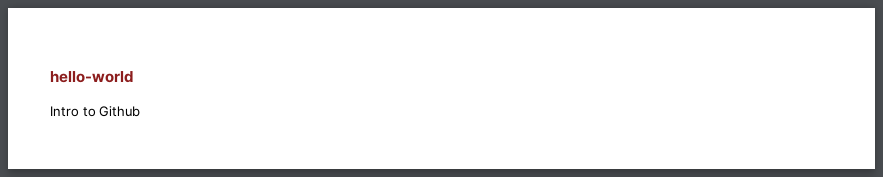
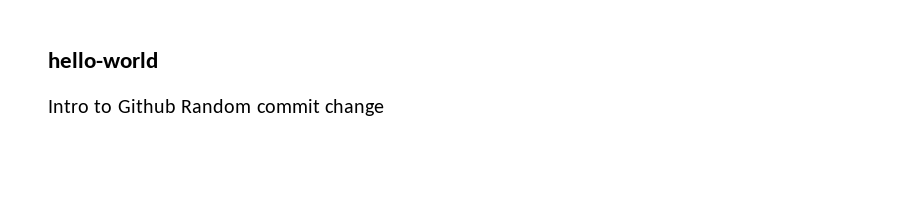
- Intro to Github
+ Intro to Github Random commit change

